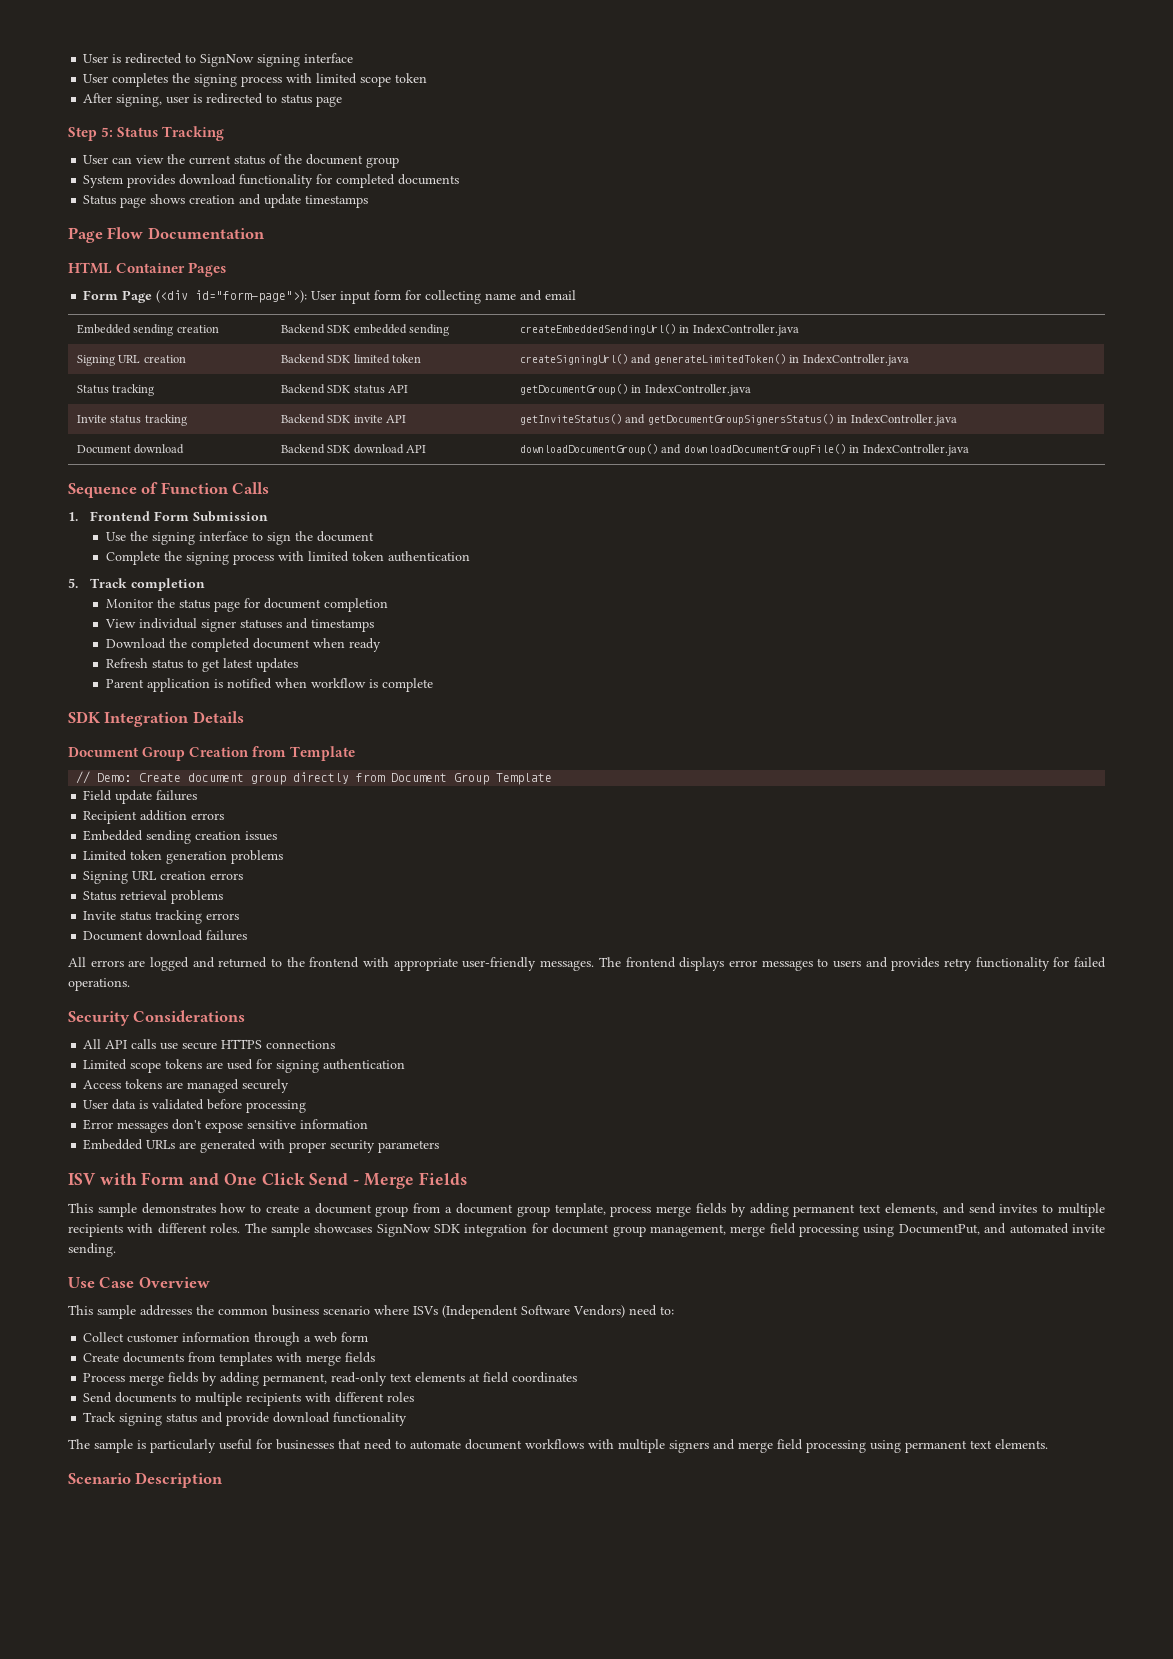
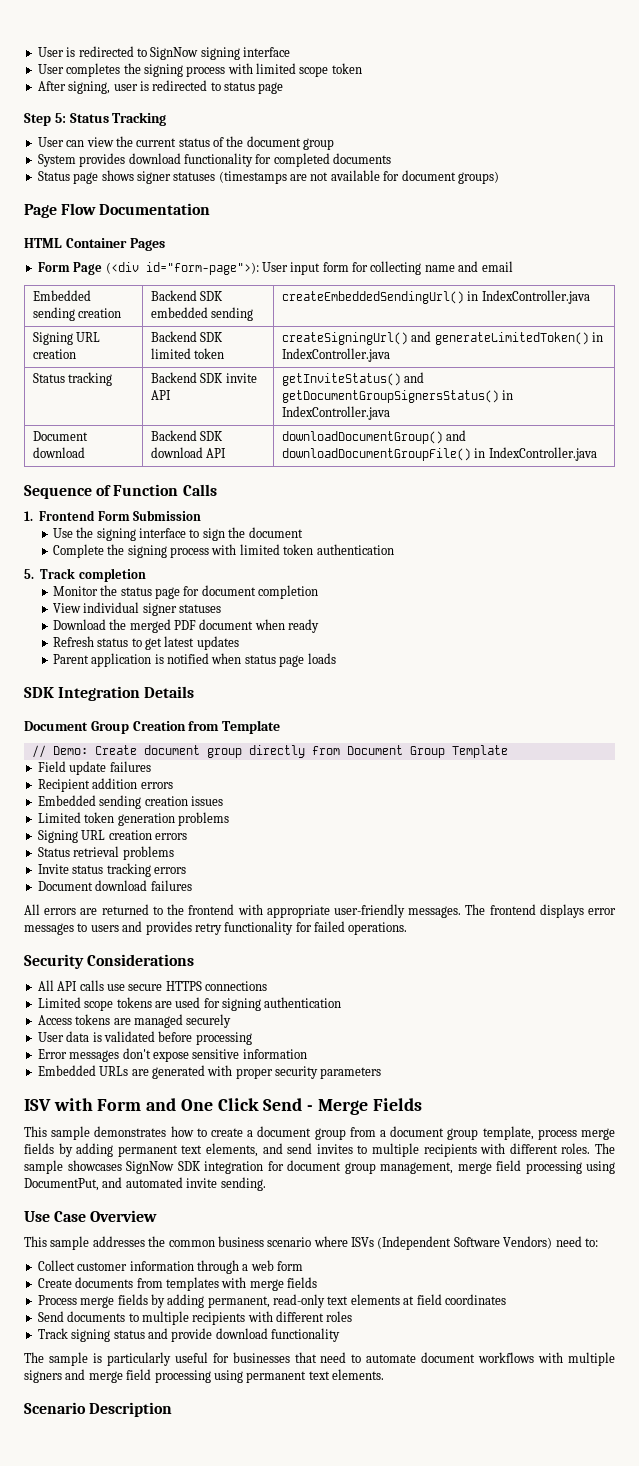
- Status page shows creation and update timestamps
+ Status page shows signer statuses (timestamps are not available for document groups)
- Status tracking | Backend SDK status API | getDocumentGroup() in IndexController.java
- Invite status tracking | Backend SDK invite API | getInviteStatus() and getDocumentGroupSignersStatus() in IndexController.java
+ Status tracking | Backend SDK invite API | getInviteStatus() and getDocumentGroupSignersStatus() in IndexController.java
- View individual signer statuses and timestamps
+ View individual signer statuses
- Download the completed document when ready
+ Download the merged PDF document when ready
- Parent application is notified when workflow is complete
+ Parent application is notified when status page loads
- All errors are logged and returned to the frontend with appropriate user-friendly messages.
+ All errors are returned to the frontend with appropriate user-friendly messages.

